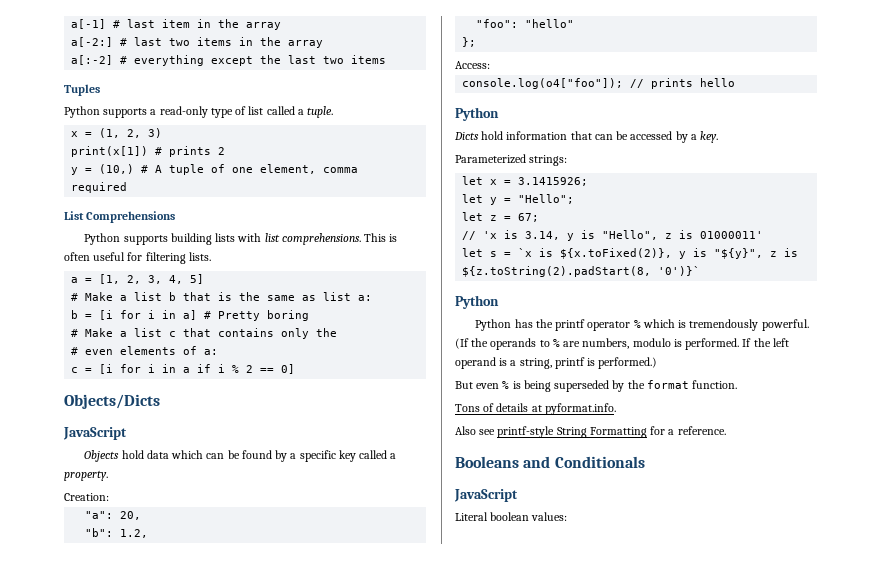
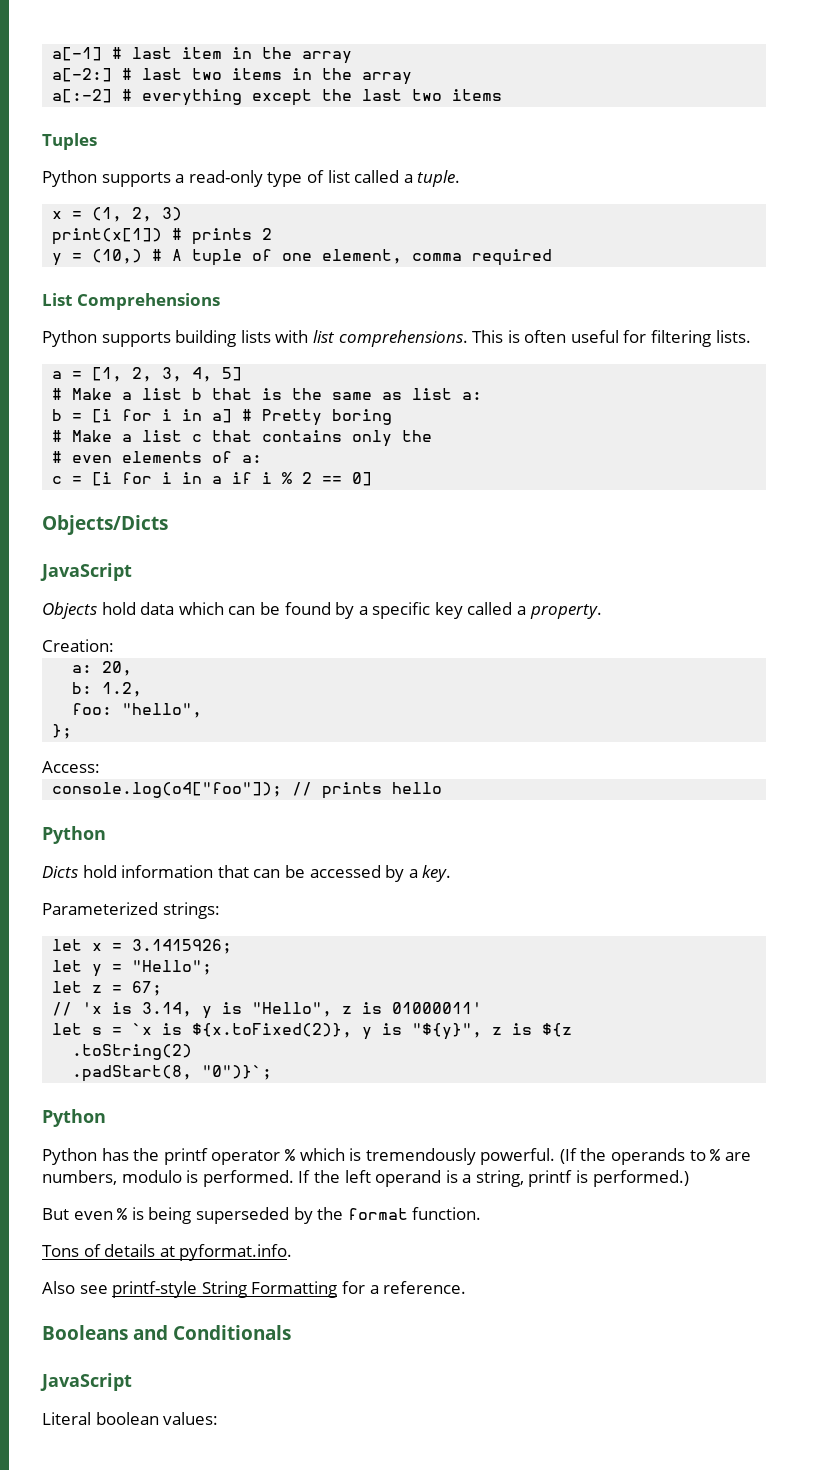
- "a": 20,
+ a: 20,
- "b": 1.2,
+ b: 1.2,
- "foo": "hello"
+ foo: "hello",
- let s = `x is ${x.toFixed(2)}, y is "${y}", z is ${z.toString(2).padStart(8, '0')}`
+ let s = `x is ${x.toFixed(2)}, y is "${y}", z is ${z
+ .toString(2)
+ .padStart(8, "0")}`;

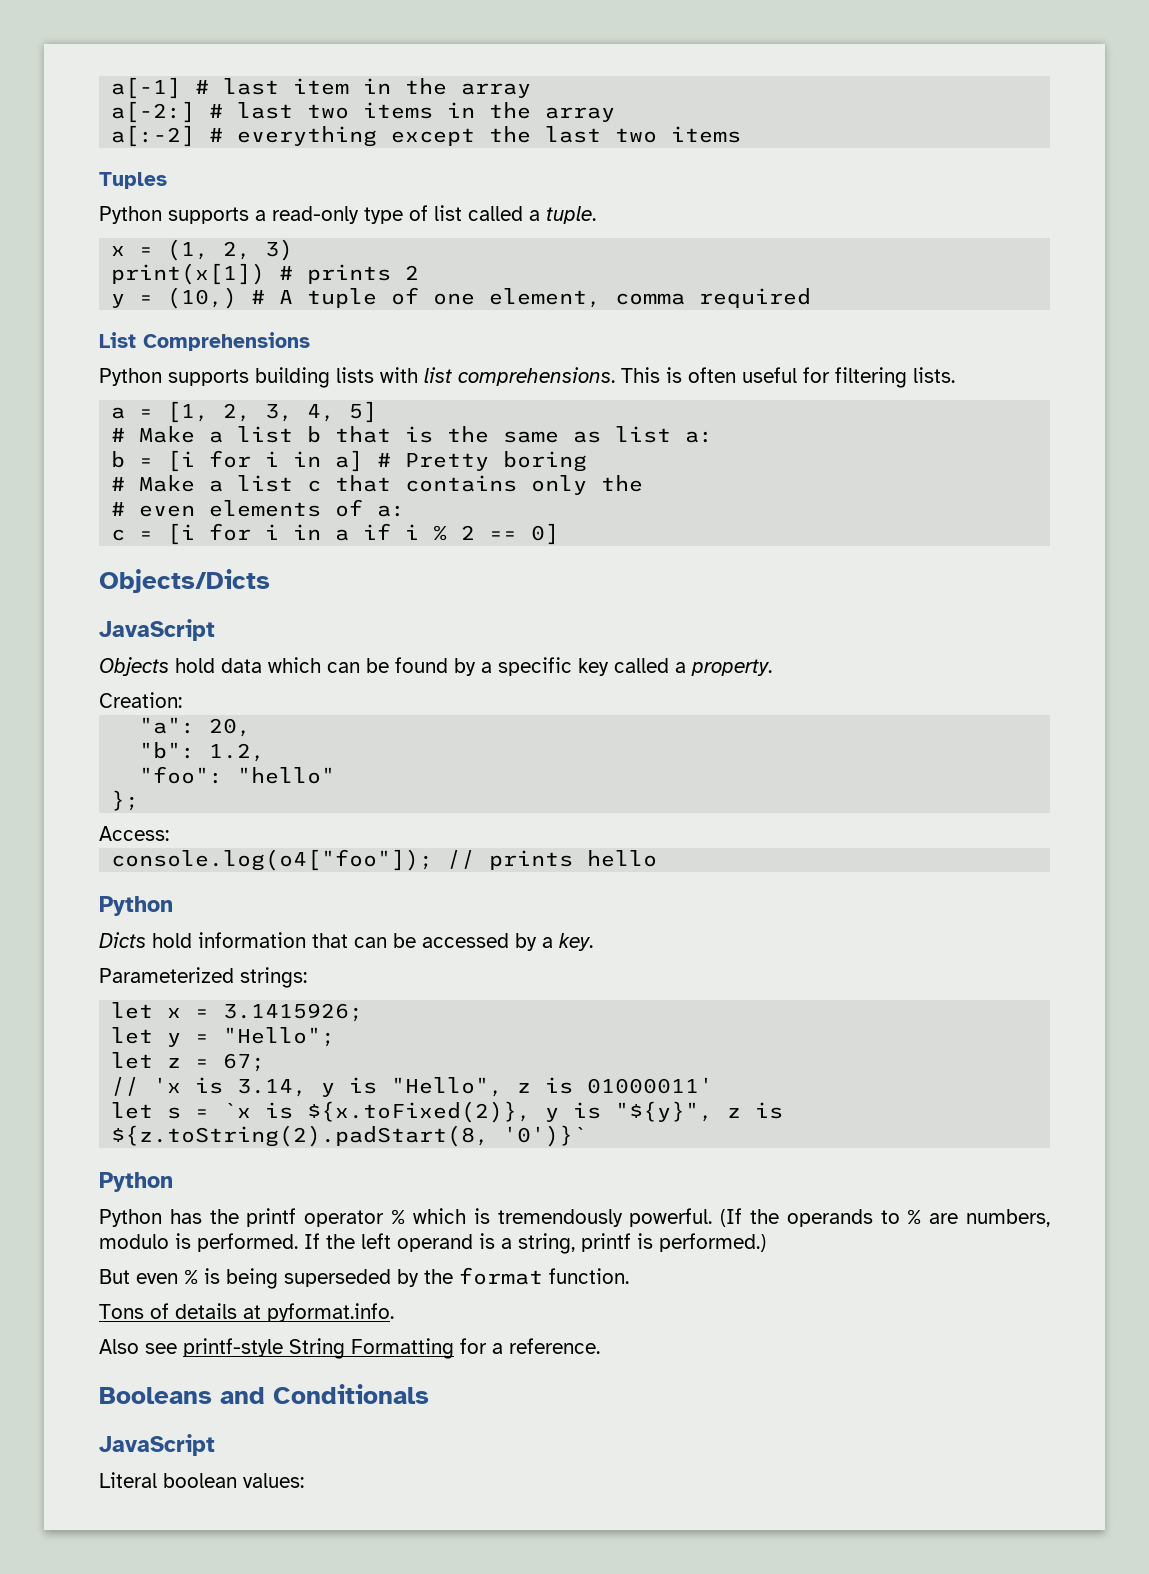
- a: 20,
+ "a": 20,
- b: 1.2,
+ "b": 1.2,
- foo: "hello",
+ "foo": "hello"
- let s = `x is ${x.toFixed(2)}, y is "${y}", z is ${z
- .toString(2)
- .padStart(8, "0")}`;
+ let s = `x is ${x.toFixed(2)}, y is "${y}", z is ${z.toString(2).padStart(8, '0')}`

